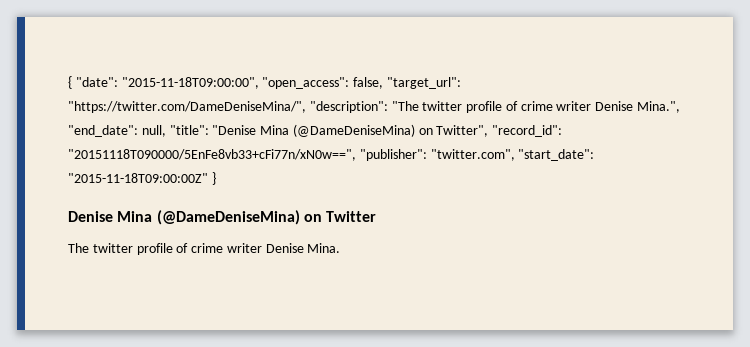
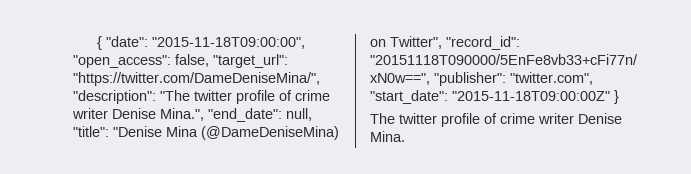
- Denise Mina (@DameDeniseMina) on Twitter

